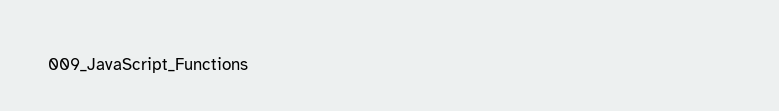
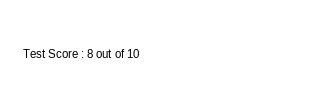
- 009_JavaScript_Functions
+ Test Score : 8 out of 10

